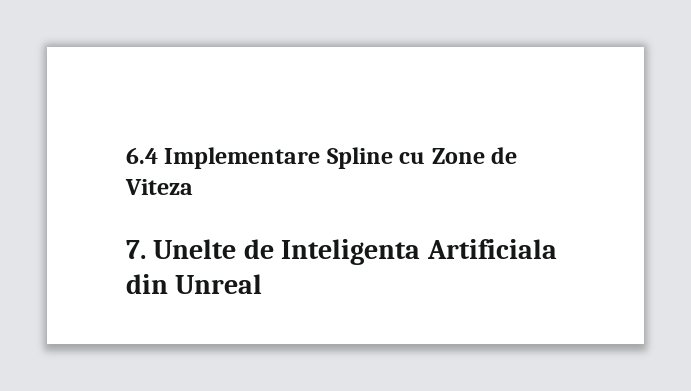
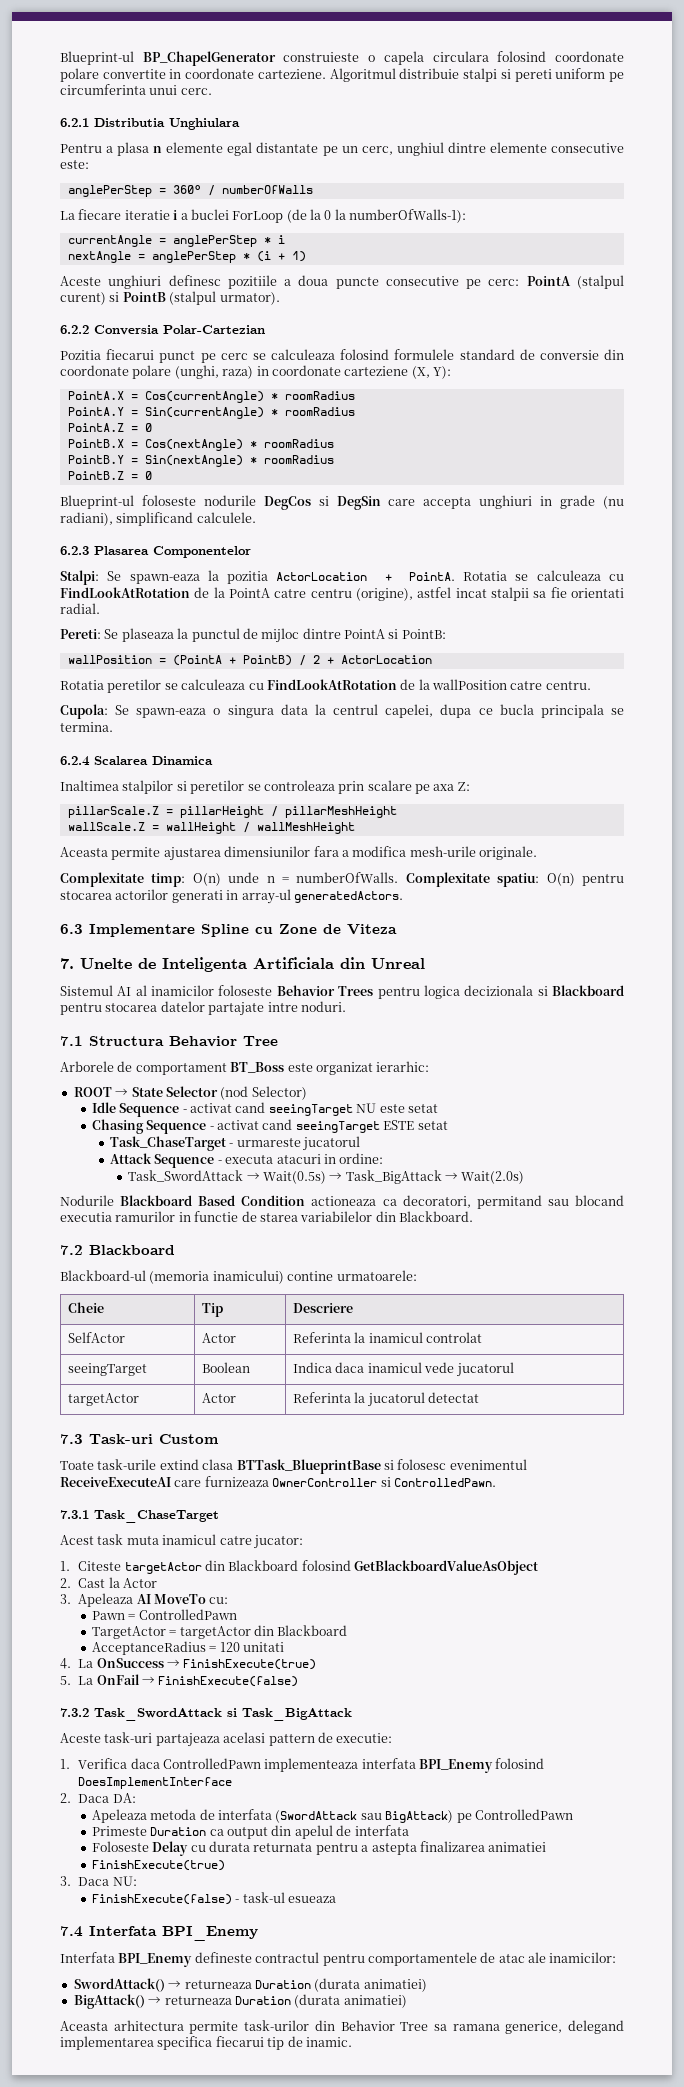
- 6.4 Implementare Spline cu Zone de Viteza
+ Blueprint-ul BP_ChapelGenerator construieste o capela circulara folosind coordonate polare convertite in coordonate carteziene. Algoritmul distribuie stalpi si pereti uniform pe circumferinta unui cerc.
+ 6.2.1 Distributia Unghiulara
+ Pentru a plasa n elemente egal distantate pe un cerc, unghiul dintre elemente consecutive este:
+ anglePerStep = 360° / numberOfWalls
+ La fiecare iteratie i a buclei ForLoop (de la 0 la numberOfWalls-1):
+ currentAngle = anglePerStep * i
+ nextAngle = anglePerStep * (i + 1)
+ Aceste unghiuri definesc pozitiile a doua puncte consecutive pe cerc: PointA (stalpul curent) si PointB (stalpul urmator).
+ 6.2.2 Conversia Polar-Cartezian
+ Pozitia fiecarui punct pe cerc se calculeaza folosind formulele standard de conversie din coordonate polare (unghi, raza) in coordonate carteziene (X, Y):
+ PointA.X = Cos(currentAngle) * roomRadius
+ PointA.Y = Sin(currentAngle) * roomRadius
+ PointA.Z = 0
+ PointB.X = Cos(nextAngle) * roomRadius
+ PointB.Y = Sin(nextAngle) * roomRadius
+ PointB.Z = 0
+ Blueprint-ul foloseste nodurile DegCos si DegSin care accepta unghiuri in grade (nu radiani), simplificand calculele.
+ 6.2.3 Plasarea Componentelor
+ Stalpi: Se spawn-eaza la pozitia ActorLocation + PointA. Rotatia se calculeaza cu FindLookAtRotation de la PointA catre centru (origine), astfel incat stalpii sa fie orientati radial.
+ Pereti: Se plaseaza la punctul de mijloc dintre PointA si PointB:
+ wallPosition = (PointA + PointB) / 2 + ActorLocation
+ Rotatia peretilor se calculeaza cu FindLookAtRotation de la wallPosition catre centru.
+ Cupola: Se spawn-eaza o singura data la centrul capelei, dupa ce bucla principala se termina.
+ 6.2.4 Scalarea Dinamica
+ Inaltimea stalpilor si peretilor se controleaza prin scalare pe axa Z:
+ pillarScale.Z = pillarHeight / pillarMeshHeight
+ wallScale.Z = wallHeight / wallMeshHeight
+ Aceasta permite ajustarea dimensiunilor fara a modifica mesh-urile originale.
+ Complexitate timp: O(n) unde n = numberOfWalls. Complexitate spatiu: O(n) pentru stocarea actorilor generati in array-ul generatedActors.
+ 6.3 Implementare Spline cu Zone de Viteza
+ Sistemul AI al inamicilor foloseste Behavior Trees pentru logica decizionala si Blackboard pentru stocarea datelor partajate intre noduri.
+ 7.1 Structura Behavior Tree
+ Arborele de comportament BT_Boss este organizat ierarhic:
+ ROOT → State Selector (nod Selector)
+ Idle Sequence - activat cand seeingTarget NU este setat
+ Chasing Sequence - activat cand seeingTarget ESTE setat
+ Task_ChaseTarget - urmareste jucatorul
+ Attack Sequence - executa atacuri in ordine:
+ Task_SwordAttack → Wait(0.5s) → Task_BigAttack → Wait(2.0s)
+ Nodurile Blackboard Based Condition actioneaza ca decoratori, permitand sau blocand executia ramurilor in functie de starea variabilelor din Blackboard.
+ 7.2 Blackboard
+ Blackboard-ul (memoria inamicului) contine urmatoarele:
+ Cheie | Tip | Descriere
+ SelfActor | Actor | Referinta la inamicul controlat
+ seeingTarget | Boolean | Indica daca inamicul vede jucatorul
+ targetActor | Actor | Referinta la jucatorul detectat
+ 7.3 Task-uri Custom
+ Toate task-urile extind clasa BTTask_BlueprintBase si folosesc evenimentul ReceiveExecuteAI care furnizeaza OwnerController si ControlledPawn.
+ 7.3.1 Task_ChaseTarget
+ Acest task muta inamicul catre jucator:
+ 1. Citeste targetActor din Blackboard folosind GetBlackboardValueAsObject
+ 2. Cast la Actor
+ 3. Apeleaza AI MoveTo cu:
+ Pawn = ControlledPawn
+ TargetActor = targetActor din Blackboard
+ AcceptanceRadius = 120 unitati
+ 4. La OnSuccess → FinishExecute(true)
+ 5. La OnFail → FinishExecute(false)
+ 7.3.2 Task_SwordAttack si Task_BigAttack
+ Aceste task-uri partajeaza acelasi pattern de executie:
+ 1. Verifica daca ControlledPawn implementeaza interfata BPI_Enemy folosind DoesImplementInterface
+ 2. Daca DA:
+ Apeleaza metoda de interfata (SwordAttack sau BigAttack) pe ControlledPawn
+ Primeste Duration ca output din apelul de interfata
+ Foloseste Delay cu durata returnata pentru a astepta finalizarea animatiei
+ FinishExecute(true)
+ 3. Daca NU:
+ FinishExecute(false) - task-ul esueaza
+ 7.4 Interfata BPI_Enemy
+ Interfata BPI_Enemy defineste contractul pentru comportamentele de atac ale inamicilor:
+ SwordAttack() → returneaza Duration (durata animatiei)
+ BigAttack() → returneaza Duration (durata animatiei)
+ Aceasta arhitectura permite task-urilor din Behavior Tree sa ramana generice, delegand implementarea specifica fiecarui tip de inamic.

